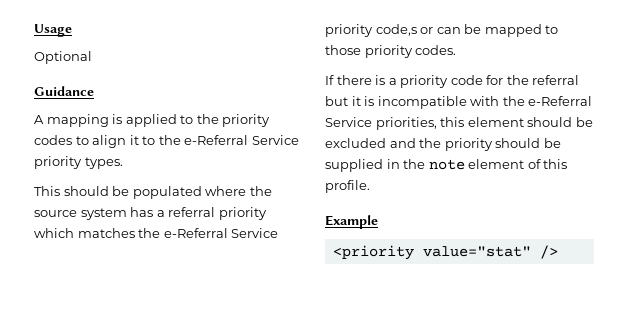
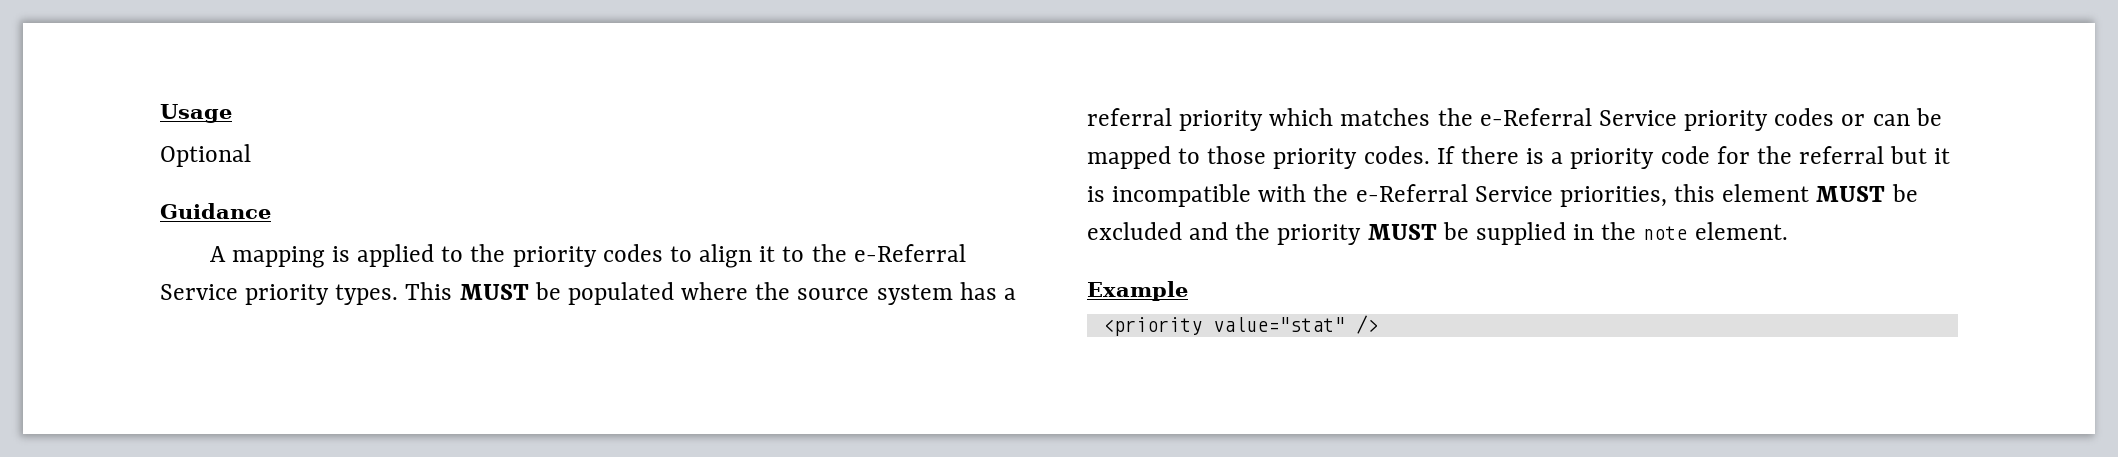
- A mapping is applied to the priority codes to align it to the e-Referral Service priority types.
- This should be populated where the source system has a referral priority which matches the e-Referral Service priority code,s or can be mapped to those priority codes.
- If there is a priority code for the referral but it is incompatible with the e-Referral Service priorities, this element should be excluded and the priority should be supplied in the note element of this profile.
+ A mapping is applied to the priority codes to align it to the e-Referral Service priority types. This MUST be populated where the source system has a referral priority which matches the e-Referral Service priority codes or can be mapped to those priority codes. If there is a priority code for the referral but it is incompatible with the e-Referral Service priorities, this element MUST be excluded and the priority MUST be supplied in the note element.

